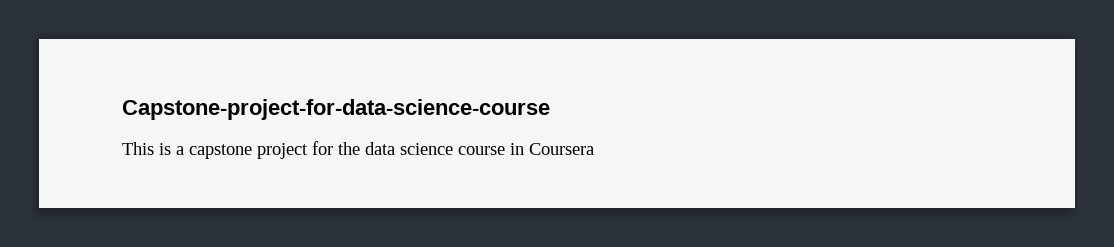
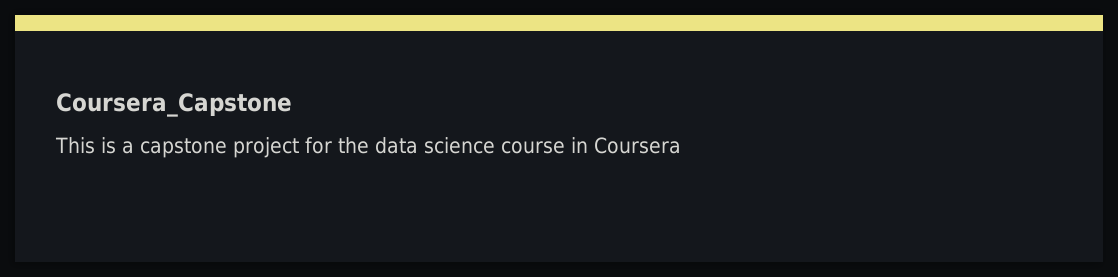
- Capstone-project-for-data-science-course
+ Coursera_Capstone

